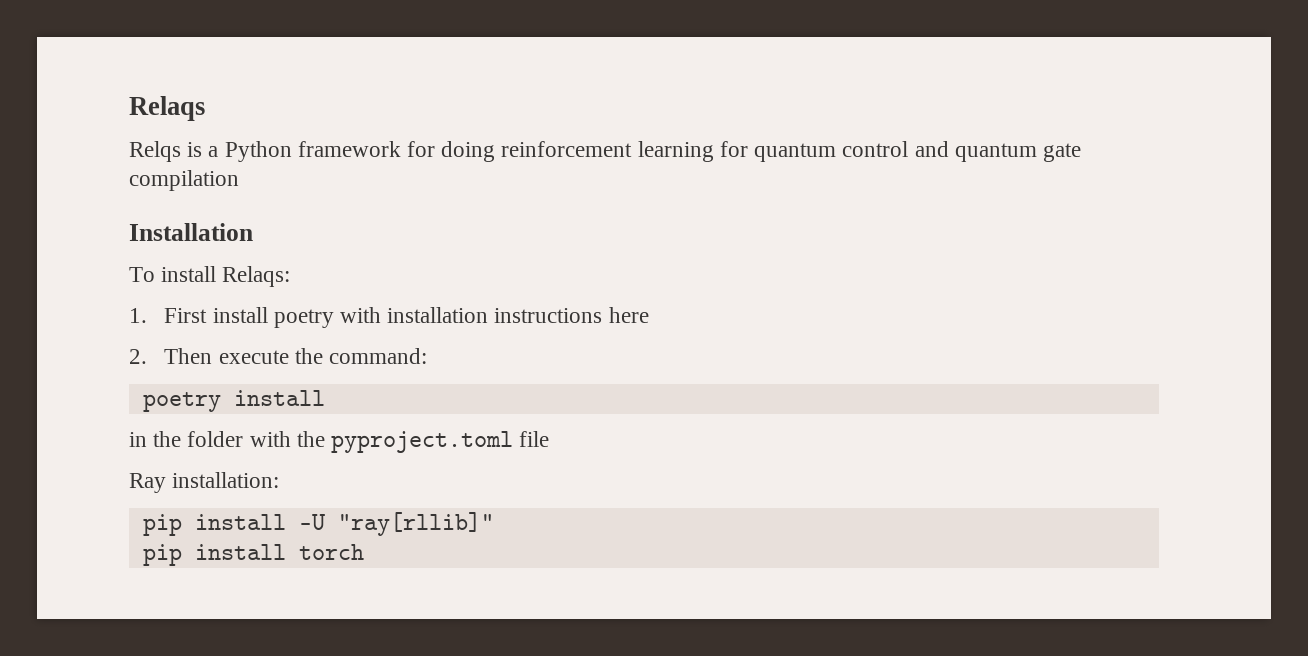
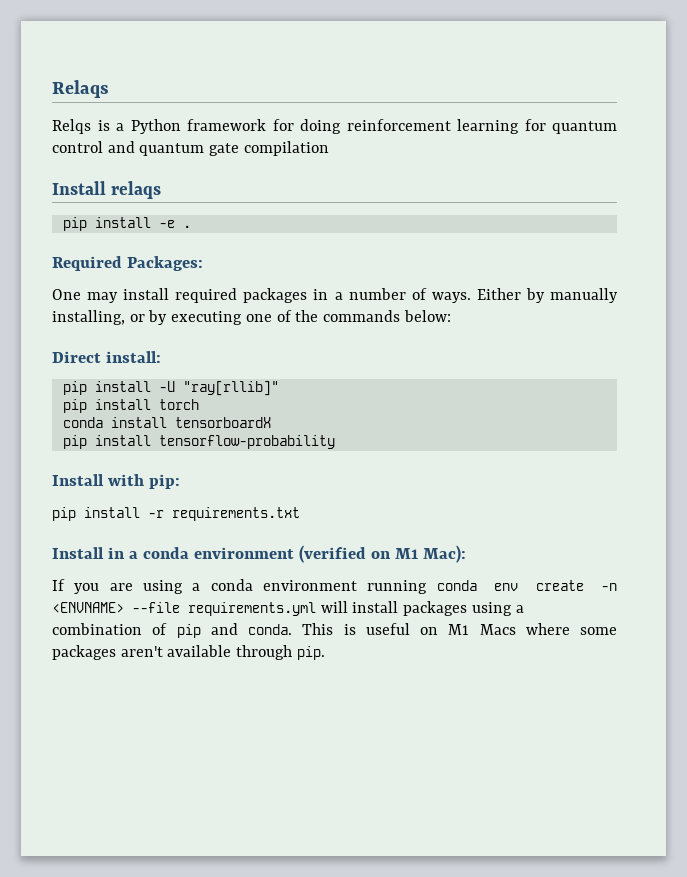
- Installation
- To install Relaqs:
- 1. First install poetry with installation instructions here
- 2. Then execute the command:
- poetry install
- in the folder with the pyproject.toml file
- Ray installation:
+ Install relaqs
+ pip install -e .
+ Required Packages:
+ One may install required packages in a number of ways. Either by manually installing, or by executing one of the commands below:
+ Direct install:
+ conda install tensorboardX
+ pip install tensorflow-probability
+ Install with pip:
+ pip install -r requirements.txt
+ Install in a conda environment (verified on M1 Mac):
+ If you are using a conda environment running conda env create -n <ENVNAME> --file requirements.yml will install packages using a combination of pip and conda. This is useful on M1 Macs where some packages aren't available through pip.

